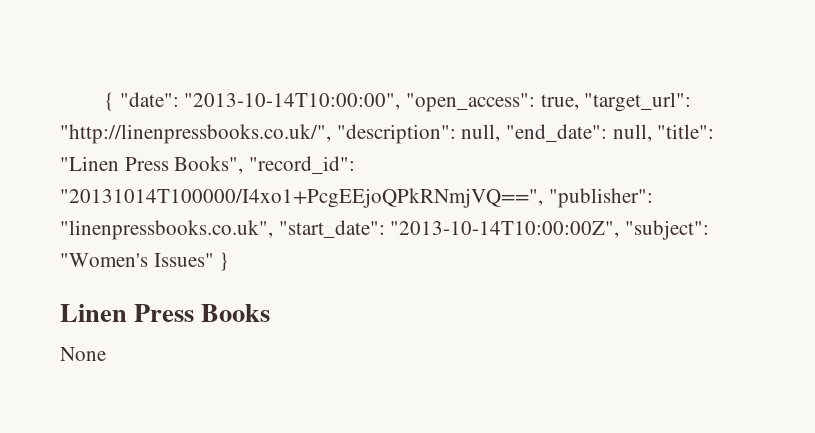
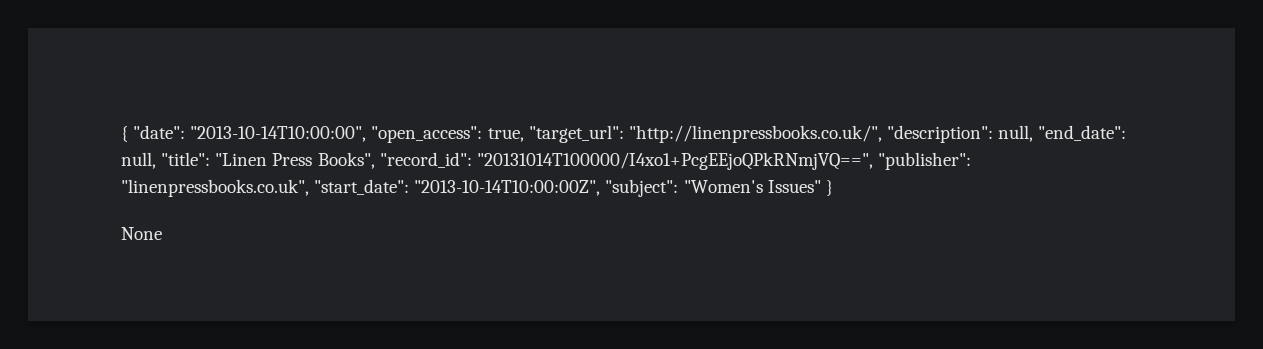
- Linen Press Books

